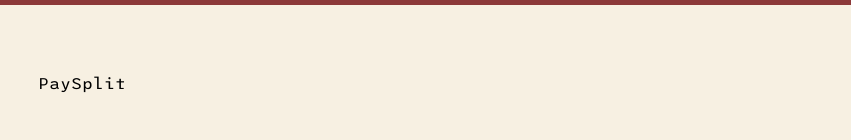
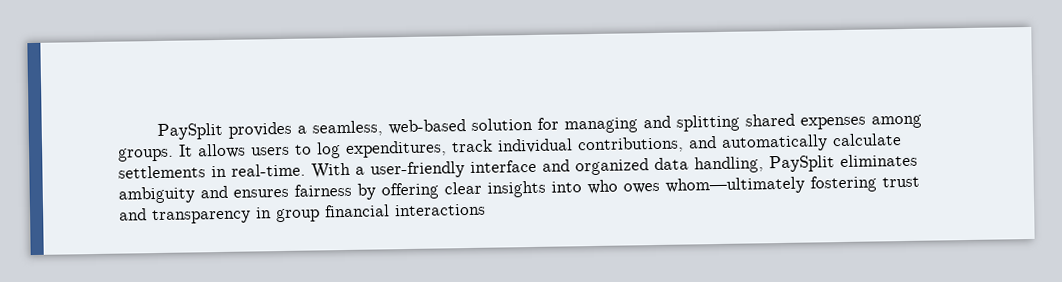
- PaySplit
+ PaySplit provides a seamless, web-based solution for managing and splitting shared expenses among groups. It allows users to log expenditures, track individual contributions, and automatically calculate settlements in real-time. With a user-friendly interface and organized data handling, PaySplit eliminates ambiguity and ensures fairness by offering clear insights into who owes whom—ultimately fostering trust and transparency in group financial interactions

